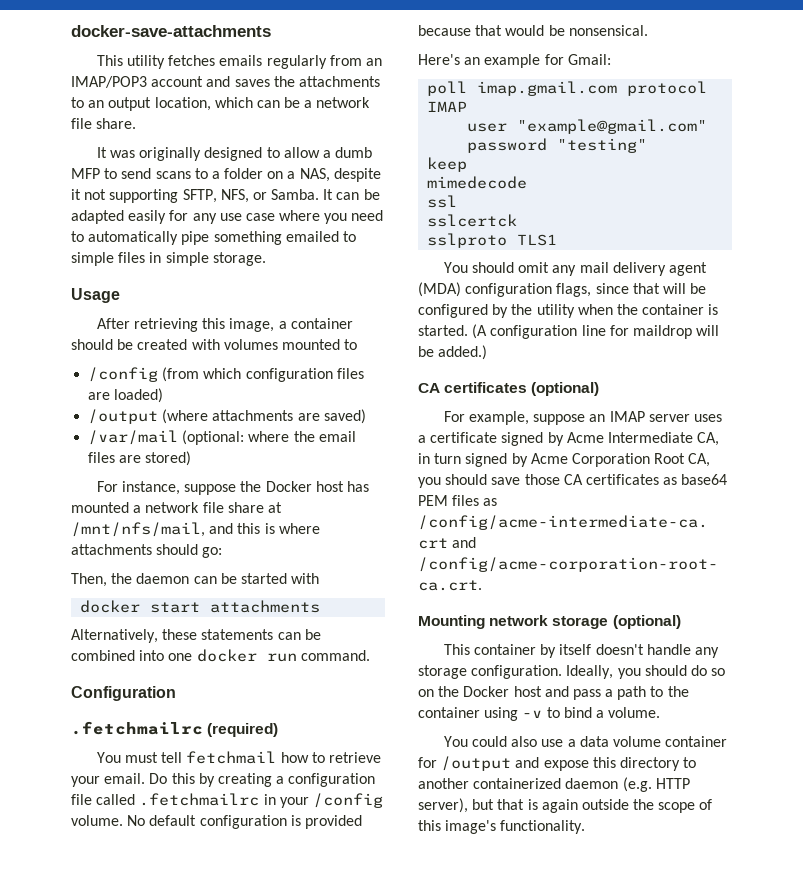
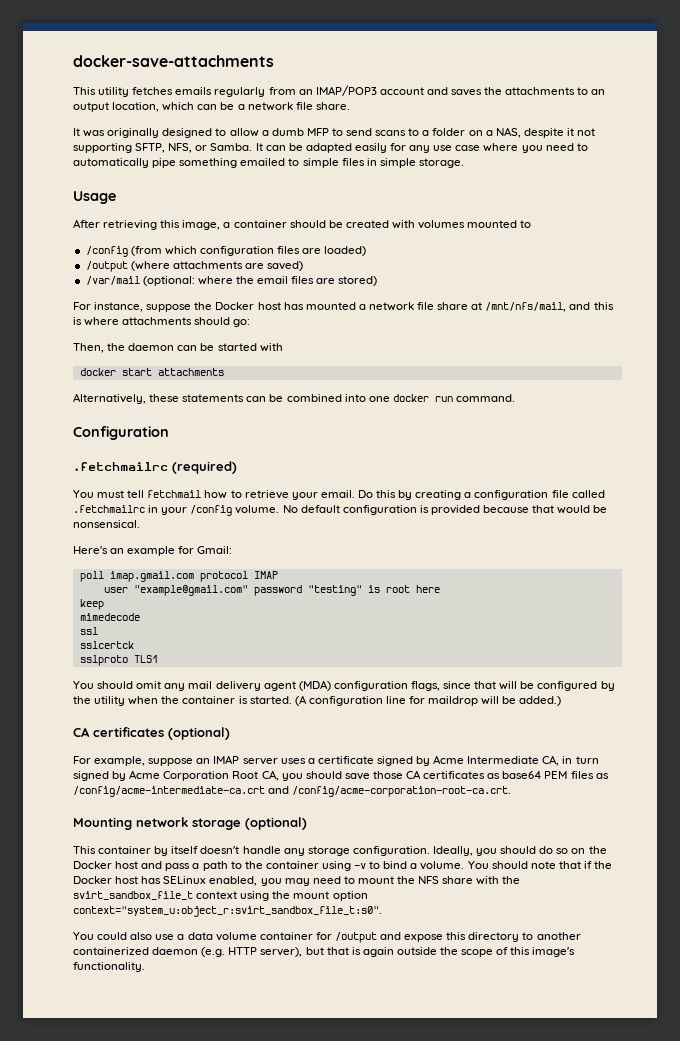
- user "example@gmail.com" password "testing"
+ user "example@gmail.com" password "testing" is root here
+ You should note that if the Docker host has SELinux enabled, you may need to mount the NFS share with the svirt_sandbox_file_t context using the mount option context="system_u:object_r:svirt_sandbox_file_t:s0".

